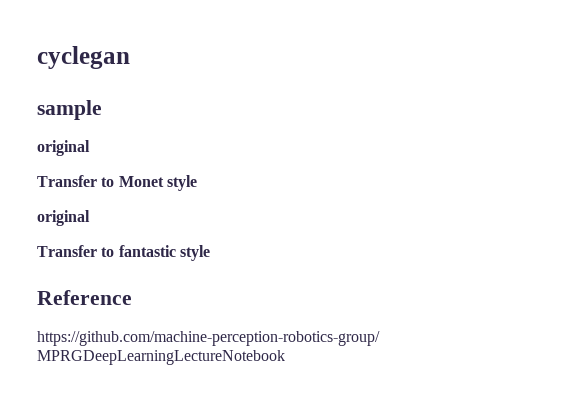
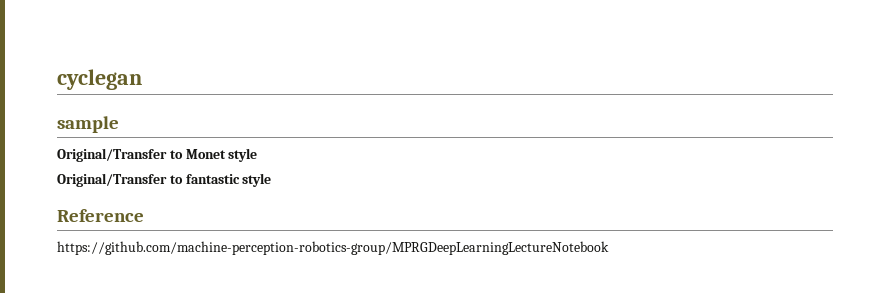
  sample
- original
- Transfer to Monet style
- original
- Transfer to fantastic style
+ Original/Transfer to Monet style
+ Original/Transfer to fantastic style

